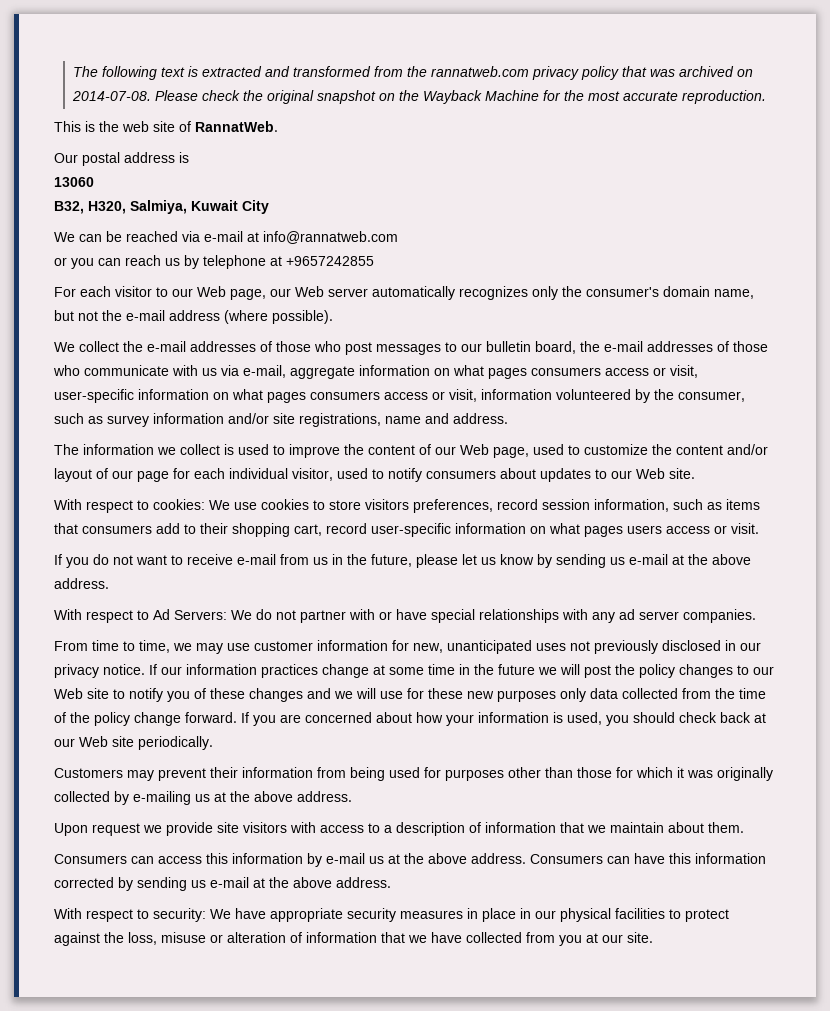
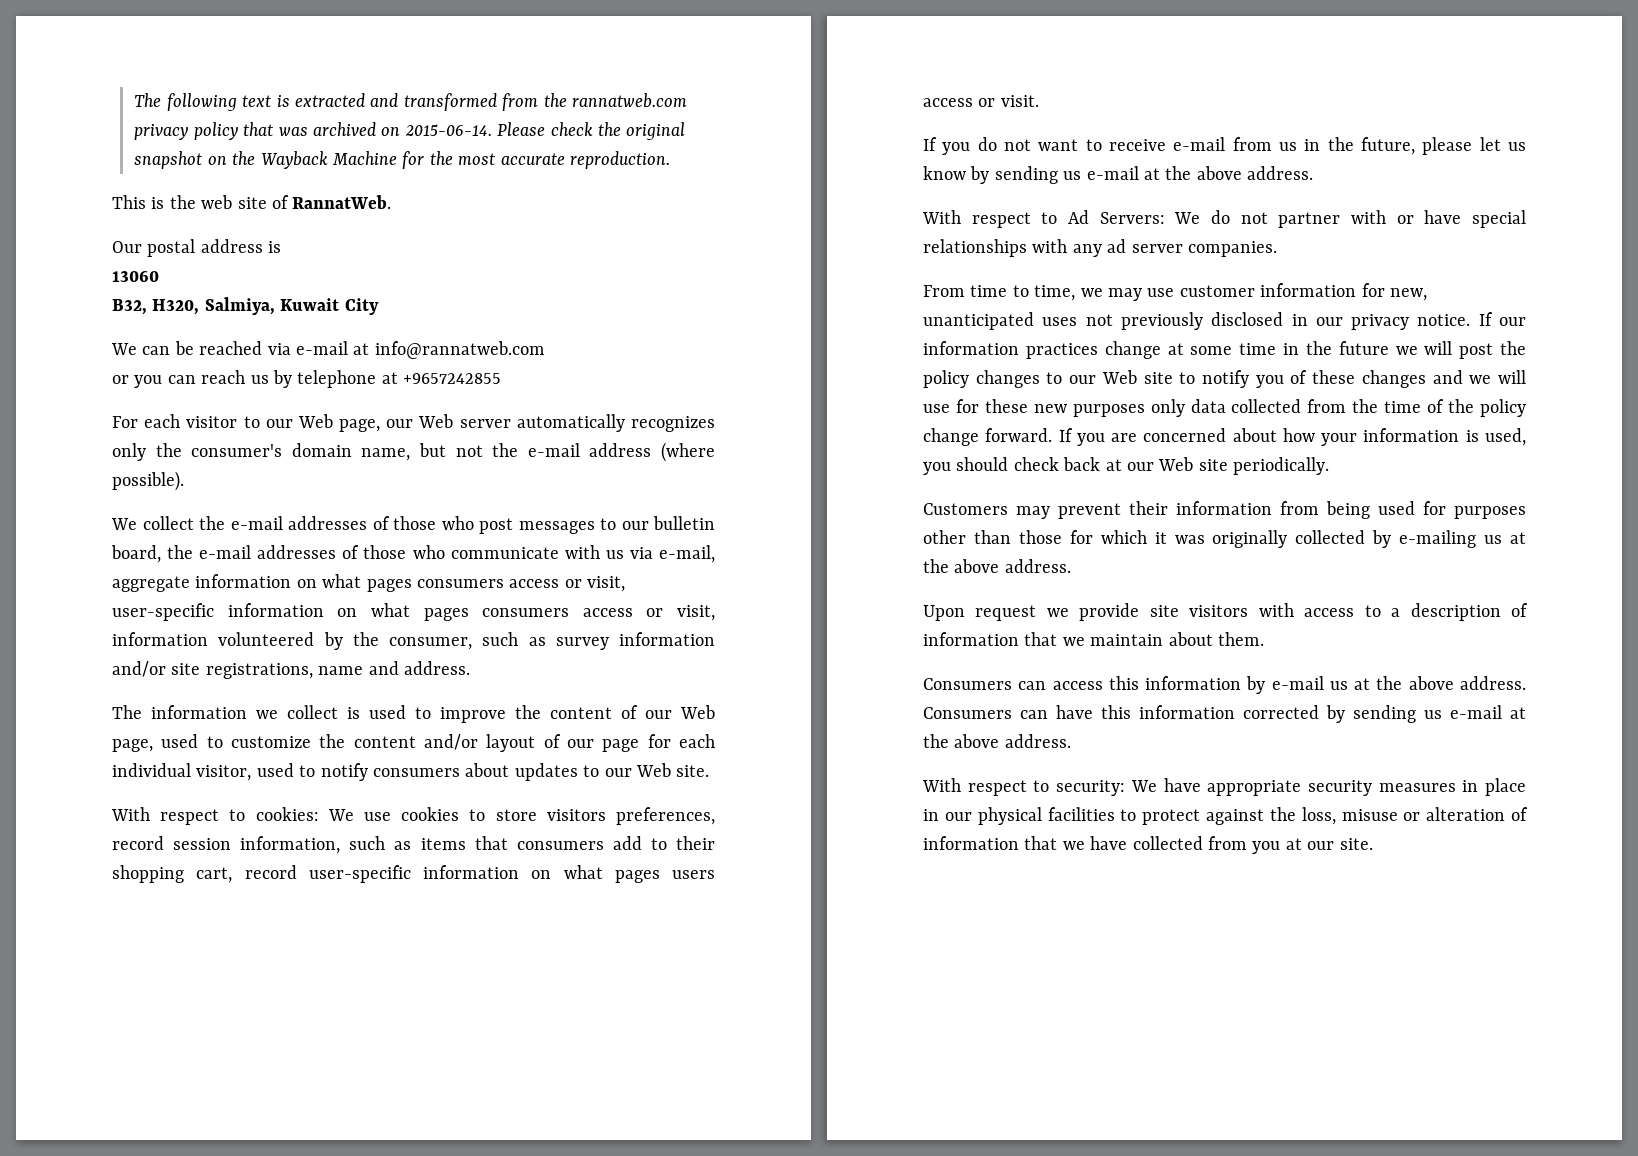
- The following text is extracted and transformed from the rannatweb.com privacy policy that was archived on 2014-07-08.
+ The following text is extracted and transformed from the rannatweb.com privacy policy that was archived on 2015-06-14.

